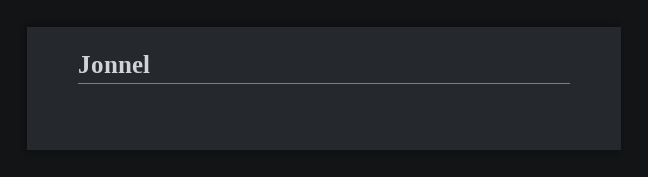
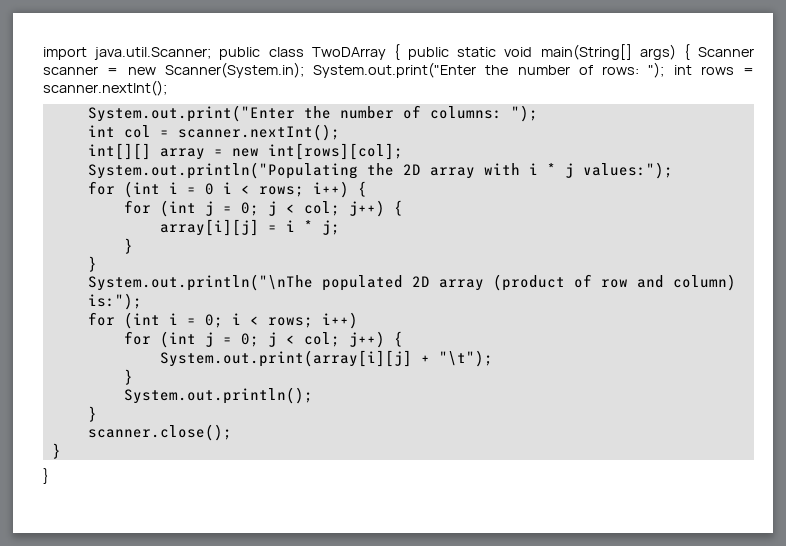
- Jonnel
+ import java.util.Scanner; public class TwoDArray { public static void main(String[] args) { Scanner scanner = new Scanner(System.in); System.out.print("Enter the number of rows: "); int rows = scanner.nextInt();
+ System.out.print("Enter the number of columns: ");
+ int col = scanner.nextInt();
+ int[][] array = new int[rows][col];
+ System.out.println("Populating the 2D array with i * j values:");
+ for (int i = 0 i < rows; i++) {
+ for (int j = 0; j < col; j++) {
+ array[i][j] = i * j;
+ }
+ }
+ System.out.println("\nThe populated 2D array (product of row and column) is:");
+ for (int i = 0; i < rows; i++)
+ for (int j = 0; j < col; j++) {
+ System.out.print(array[i][j] + "\t");
+ }
+ System.out.println();
+ }
+ scanner.close();
+ }
+ }

